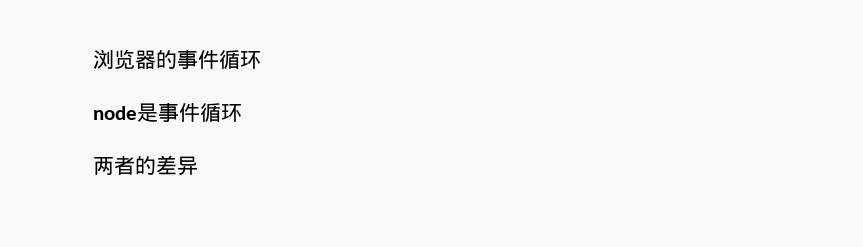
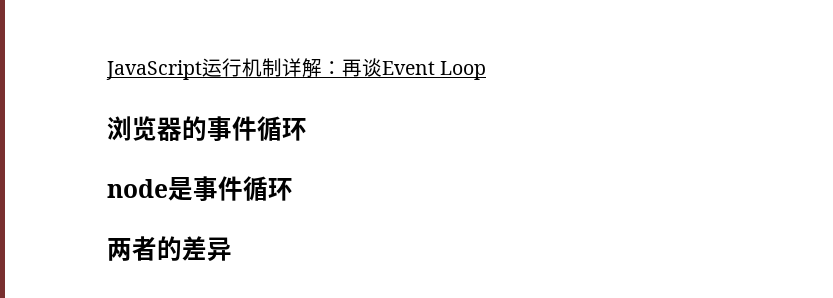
+ JavaScript运行机制详解：再谈Event Loop

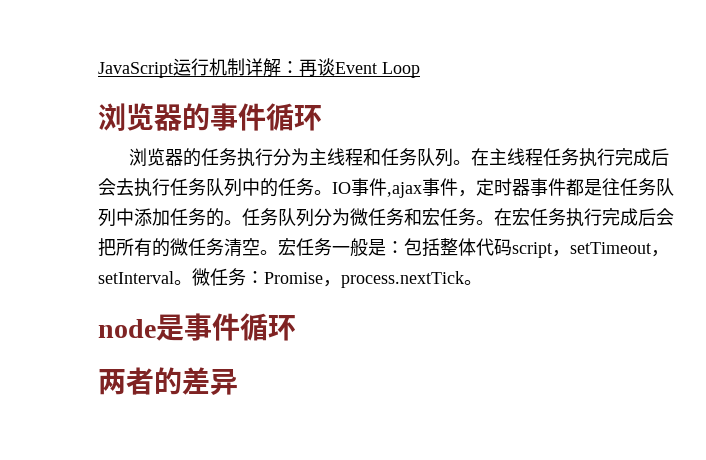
+ 浏览器的任务执行分为主线程和任务队列。在主线程任务执行完成后会去执行任务队列中的任务。IO事件,ajax事件，定时器事件都是往任务队列中添加任务的。任务队列分为微任务和宏任务。在宏任务执行完成后会把所有的微任务清空。宏任务一般是：包括整体代码script，setTimeout，setInterval。微任务：Promise，process.nextTick。

